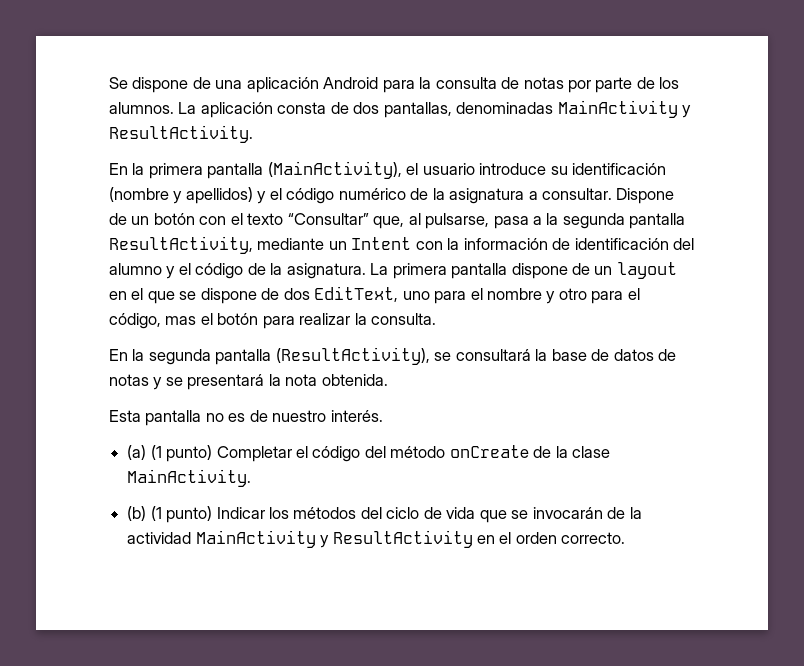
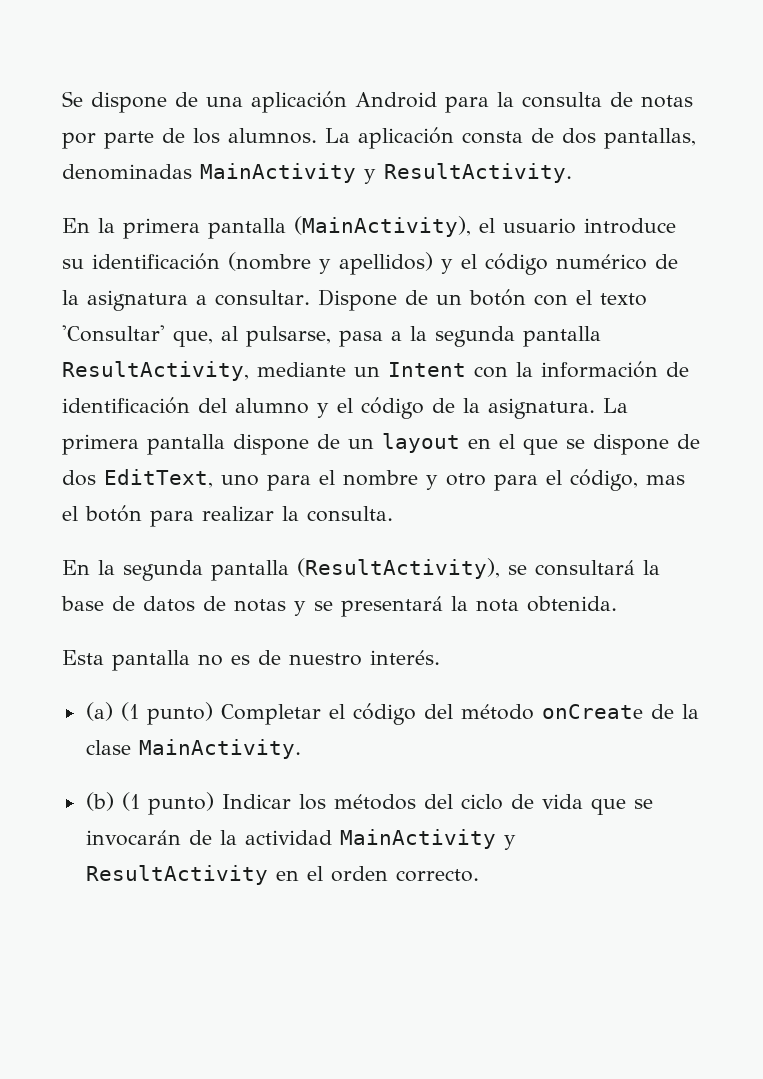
- Dispone de un botón con el texto “Consultar” que, al pulsarse, pasa a la segunda pantalla ResultActivity, mediante un Intent con la información de identificación del alumno y el código de la asignatura.
+ Dispone de un botón con el texto 'Consultar' que, al pulsarse, pasa a la segunda pantalla ResultActivity, mediante un Intent con la información de identificación del alumno y el código de la asignatura.

